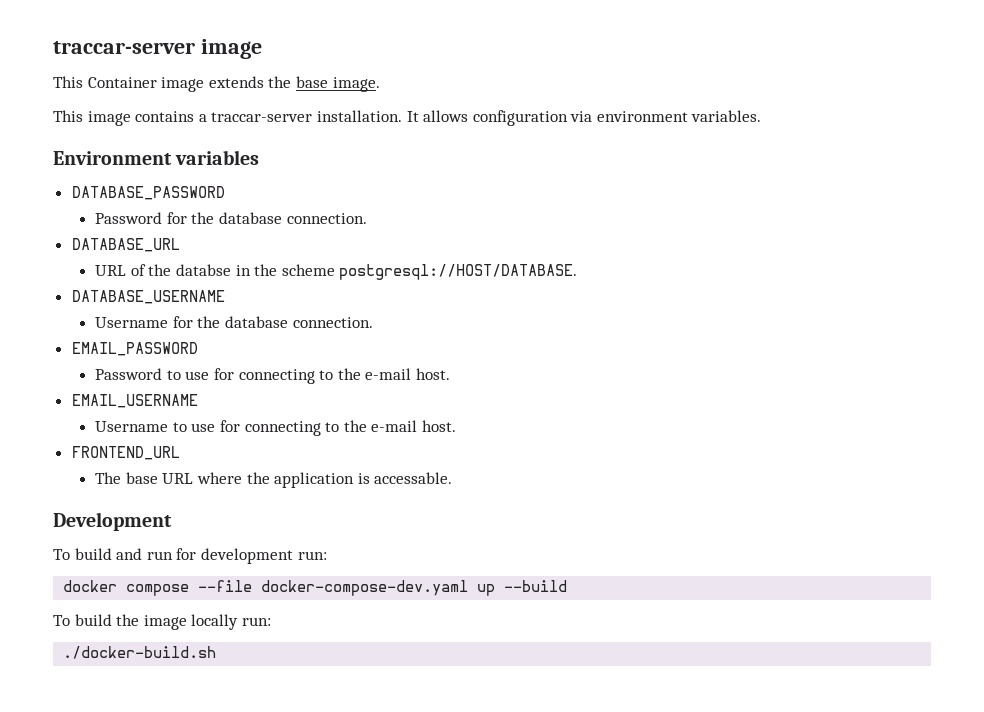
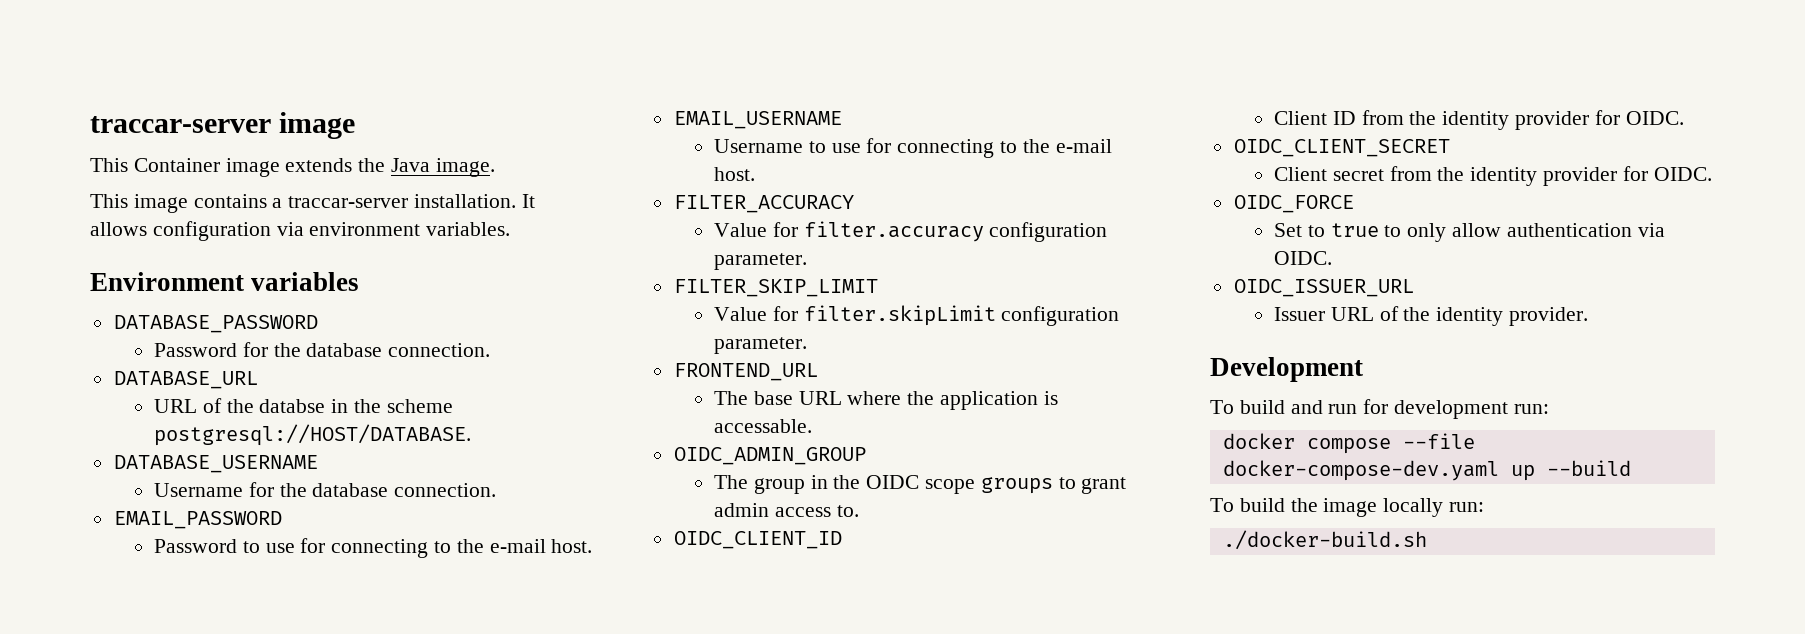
- This Container image extends the base image.
+ This Container image extends the Java image.
+ FILTER_ACCURACY
+ Value for filter.accuracy configuration parameter.
+ FILTER_SKIP_LIMIT
+ Value for filter.skipLimit configuration parameter.
+ OIDC_ADMIN_GROUP
+ The group in the OIDC scope groups to grant admin access to.
+ OIDC_CLIENT_ID
+ Client ID from the identity provider for OIDC.
+ OIDC_CLIENT_SECRET
+ Client secret from the identity provider for OIDC.
+ OIDC_FORCE
+ Set to true to only allow authentication via OIDC.
+ OIDC_ISSUER_URL
+ Issuer URL of the identity provider.

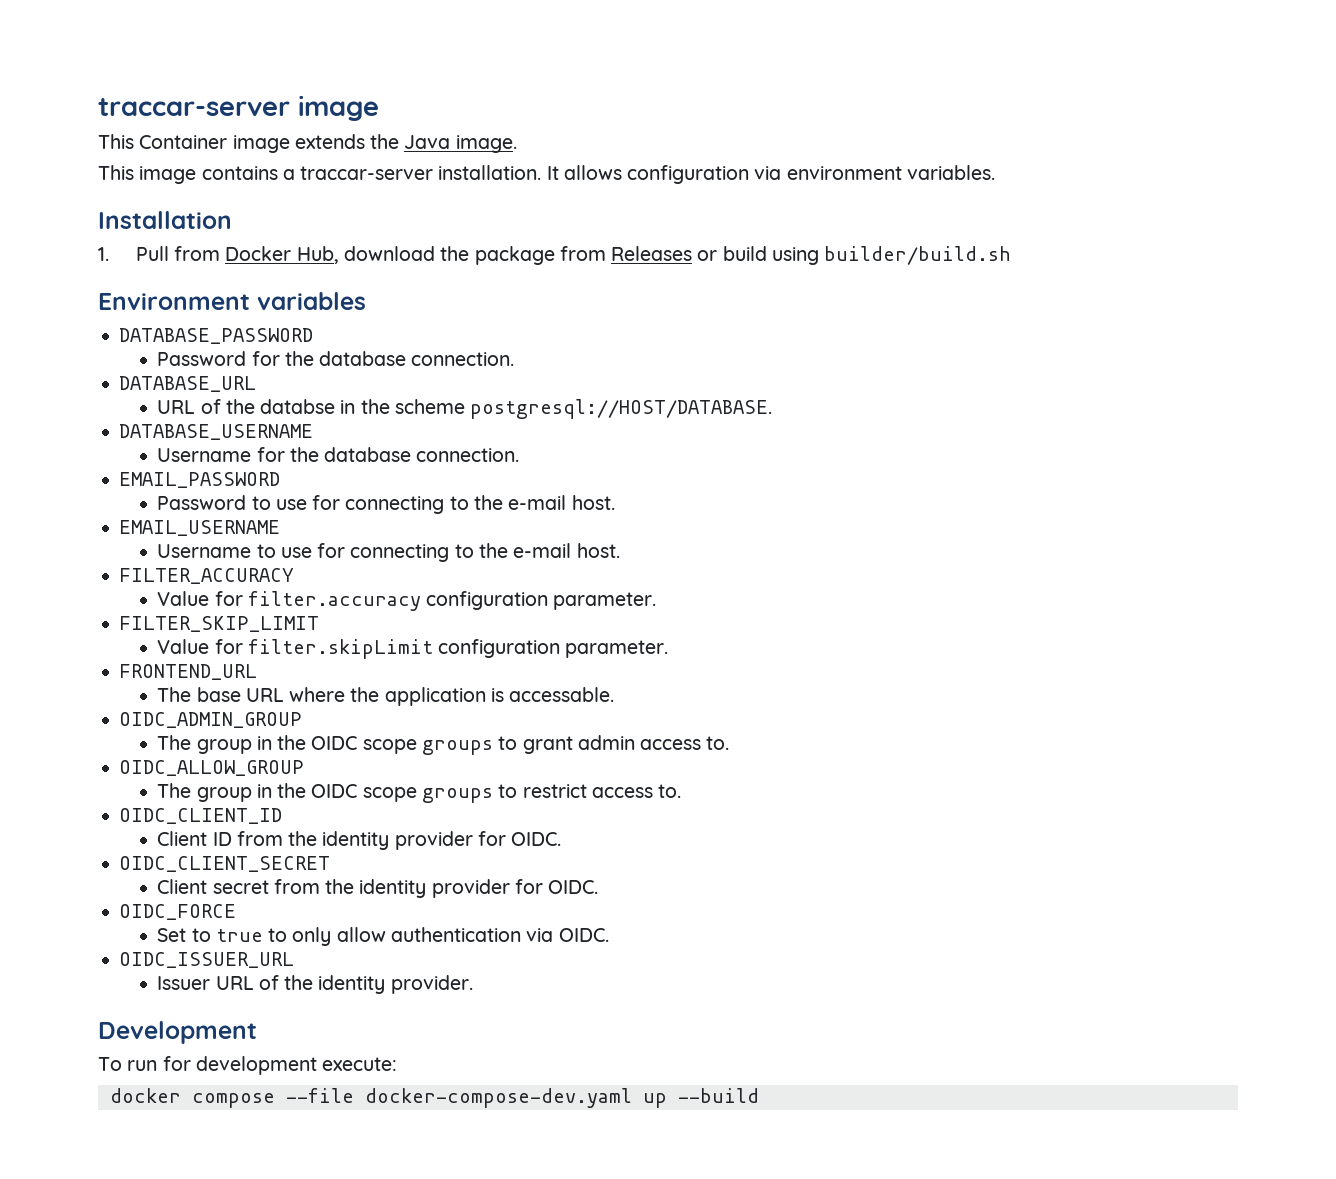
+ Installation
+ 1. Pull from Docker Hub, download the package from Releases or build using builder/build.sh
+ OIDC_ALLOW_GROUP
+ The group in the OIDC scope groups to restrict access to.
- To build and run for development run:
+ To run for development execute:
- To build the image locally run:
- ./docker-build.sh

